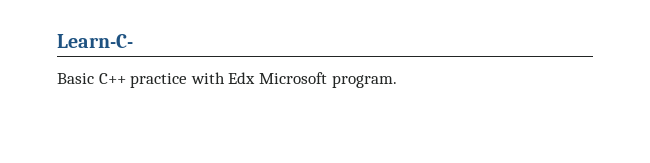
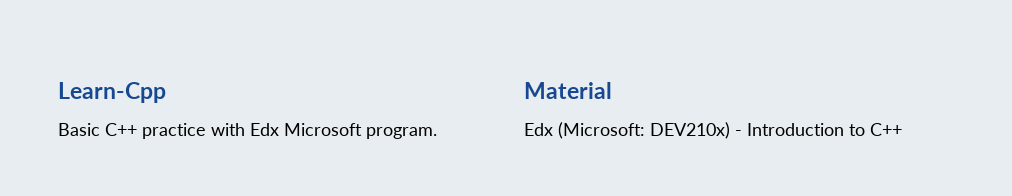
- Learn-C-
+ Learn-Cpp
+ Material
+ Edx (Microsoft: DEV210x) - Introduction to C++

